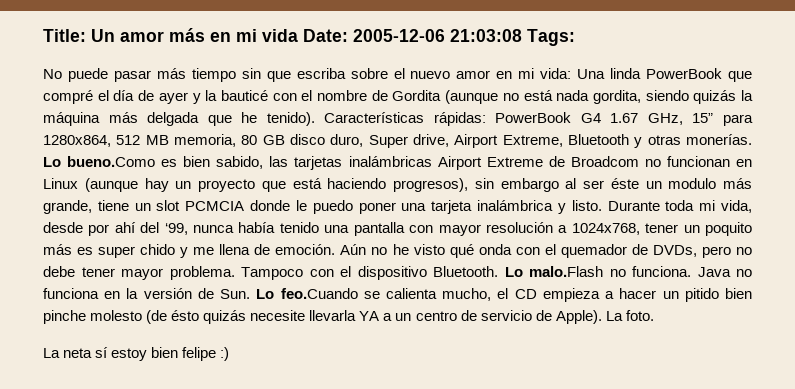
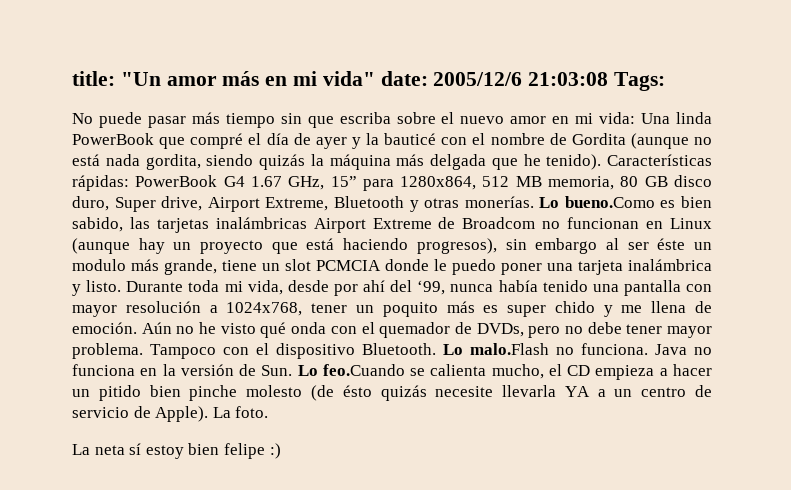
- Title: Un amor más en mi vida Date: 2005-12-06 21:03:08 Tags:
+ title: "Un amor más en mi vida" date: 2005/12/6 21:03:08 Tags:

